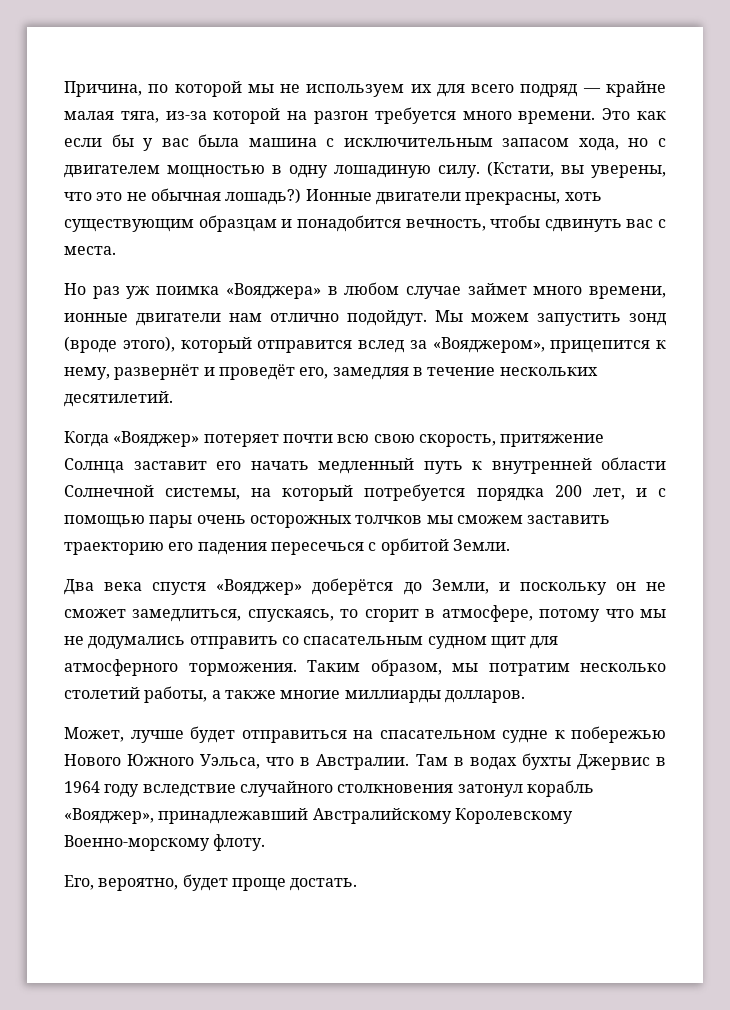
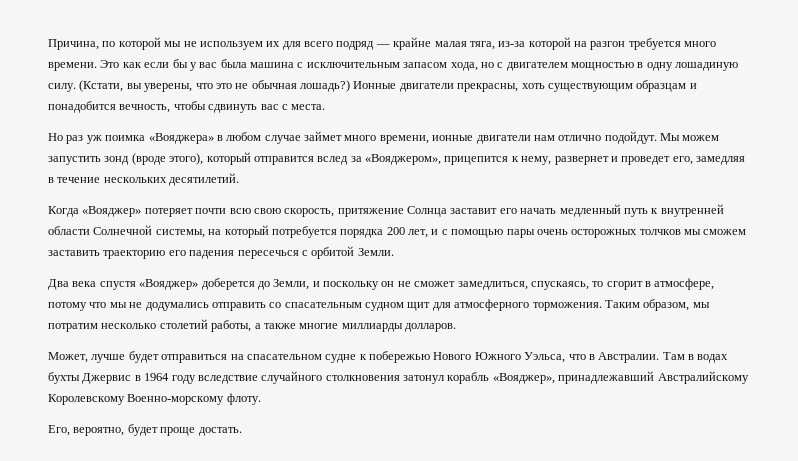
- Мы можем запустить зонд (вроде этого), который отправится вслед за «Вояджером», прицепится к нему, развернёт и проведёт его, замедляя в течение нескольких десятилетий.
+ Мы можем запустить зонд (вроде этого), который отправится вслед за «Вояджером», прицепится к нему, развернет и проведет его, замедляя в течение нескольких десятилетий.
- Два века спустя «Вояджер» доберётся до Земли, и поскольку он не сможет замедлиться, спускаясь, то сгорит в атмосфере, потому что мы не додумались отправить со спасательным судном щит для атмосферного торможения.
+ Два века спустя «Вояджер» доберется до Земли, и поскольку он не сможет замедлиться, спускаясь, то сгорит в атмосфере, потому что мы не додумались отправить со спасательным судном щит для атмосферного торможения.

